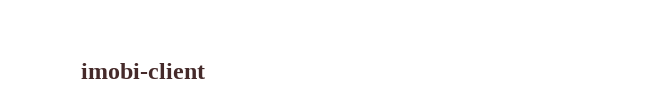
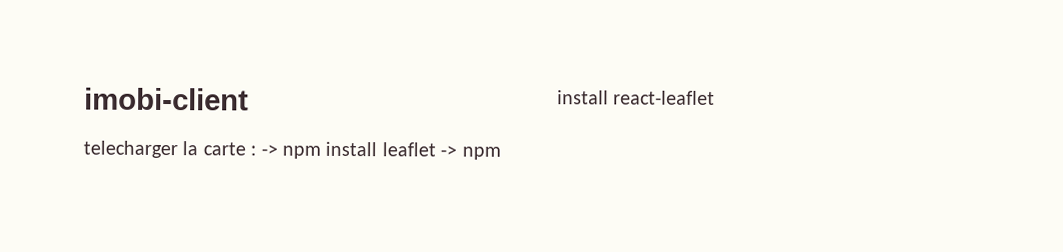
+ telecharger la carte : -> npm install leaflet -> npm install react-leaflet

